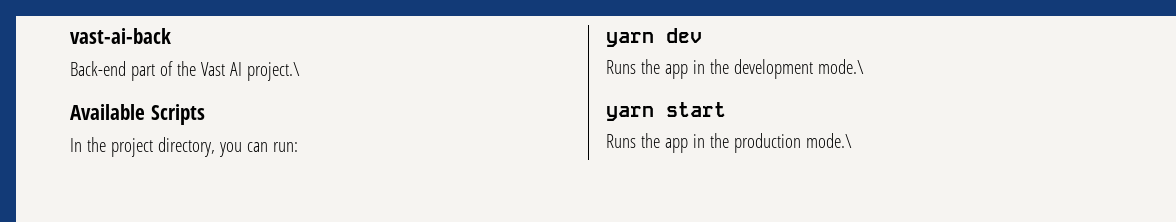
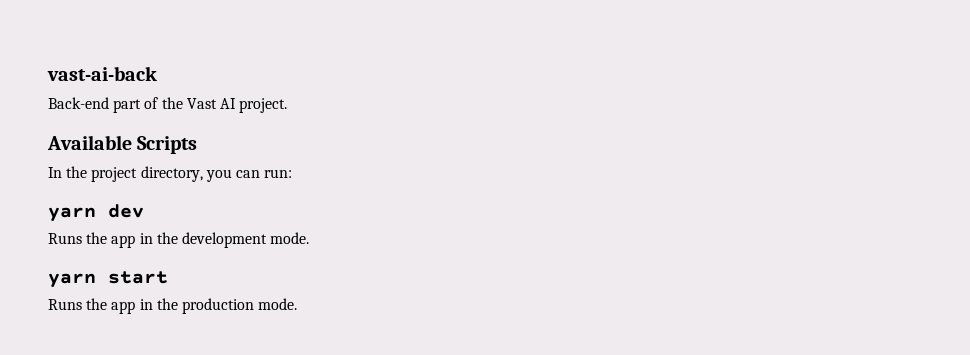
- Back-end part of the Vast AI project.\
+ Back-end part of the Vast AI project.
- Runs the app in the development mode.\
+ Runs the app in the development mode.
- Runs the app in the production mode.\
+ Runs the app in the production mode.

